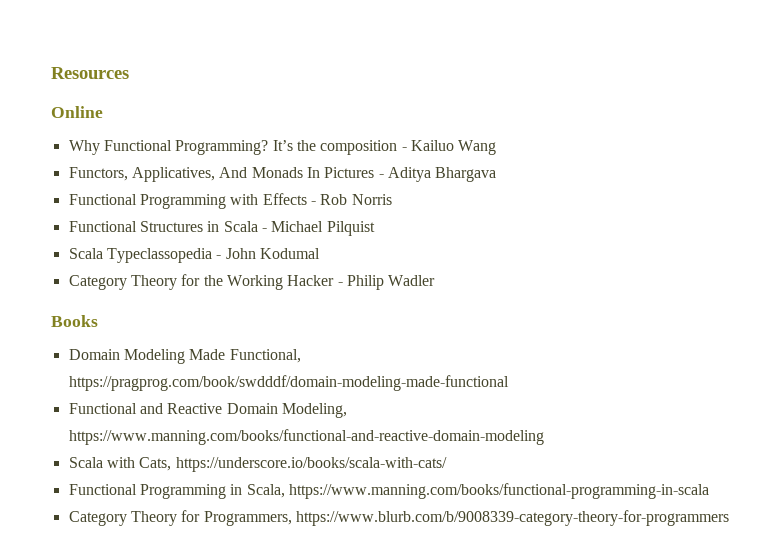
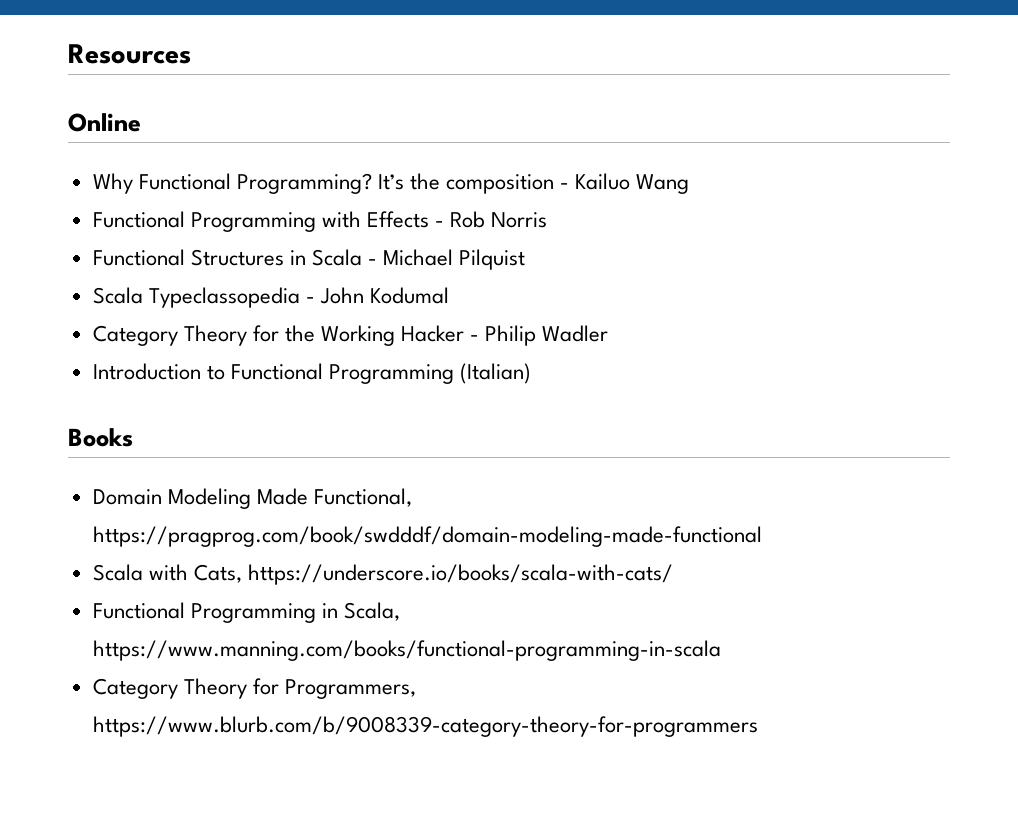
- Functors, Applicatives, And Monads In Pictures - Aditya Bhargava
+ Introduction to Functional Programming (Italian)
- Functional and Reactive Domain Modeling, https://www.manning.com/books/functional-and-reactive-domain-modeling

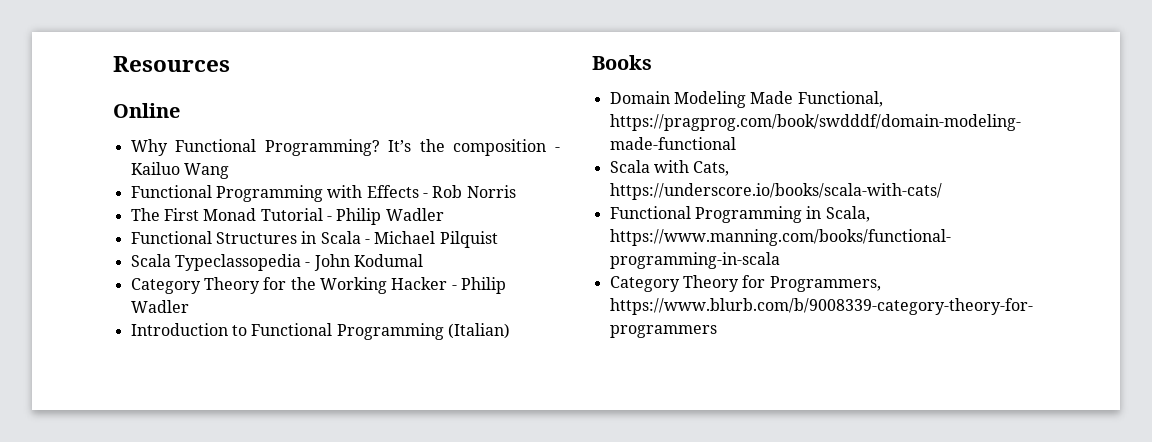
+ The First Monad Tutorial - Philip Wadler

